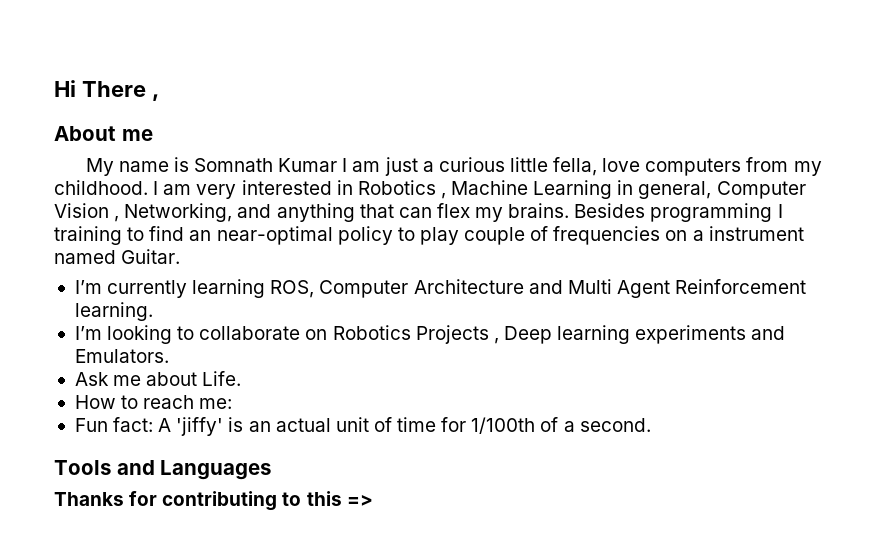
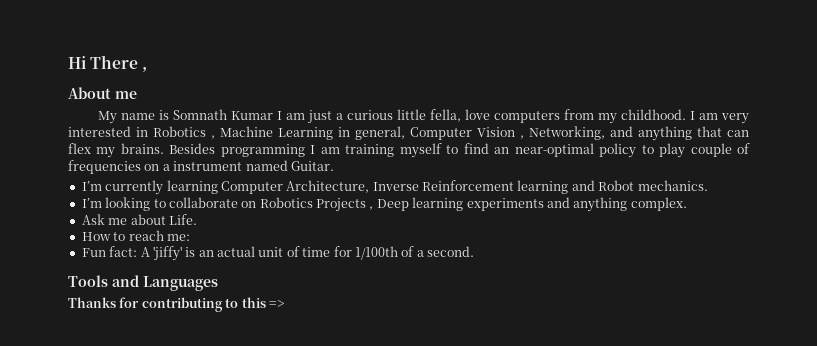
- Besides programming I training to find an near-optimal policy to play couple of frequencies on a instrument named Guitar.
+ Besides programming I am training myself to find an near-optimal policy to play couple of frequencies on a instrument named Guitar.
- I’m currently learning ROS, Computer Architecture and Multi Agent Reinforcement learning.
+ I’m currently learning Computer Architecture, Inverse Reinforcement learning and Robot mechanics.
- I’m looking to collaborate on Robotics Projects , Deep learning experiments and Emulators.
+ I’m looking to collaborate on Robotics Projects , Deep learning experiments and anything complex.

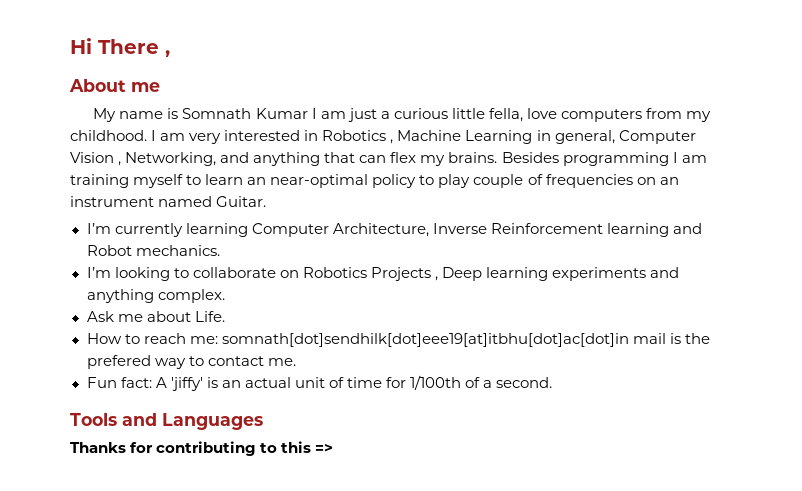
- Besides programming I am training myself to find an near-optimal policy to play couple of frequencies on a instrument named Guitar.
+ Besides programming I am training myself to learn an near-optimal policy to play couple of frequencies on an instrument named Guitar.
- How to reach me:
+ How to reach me: somnath[dot]sendhilk[dot]eee19[at]itbhu[dot]ac[dot]in mail is the prefered way to contact me.

